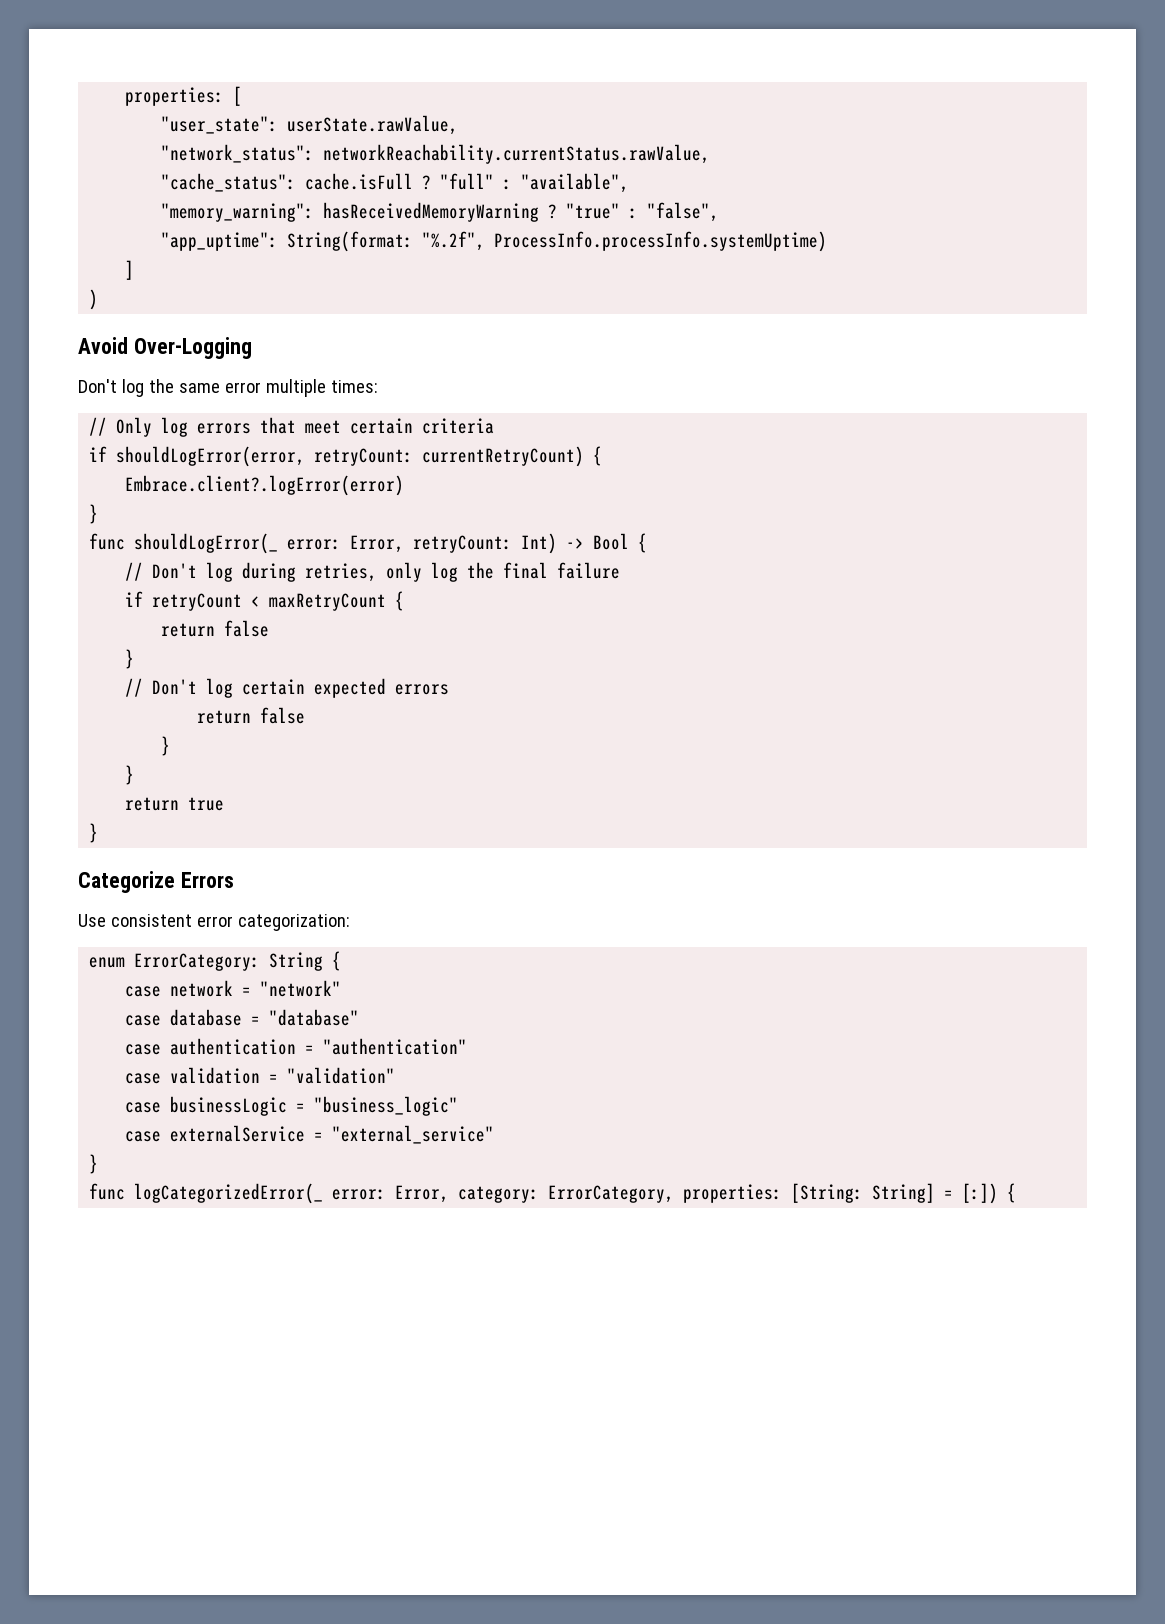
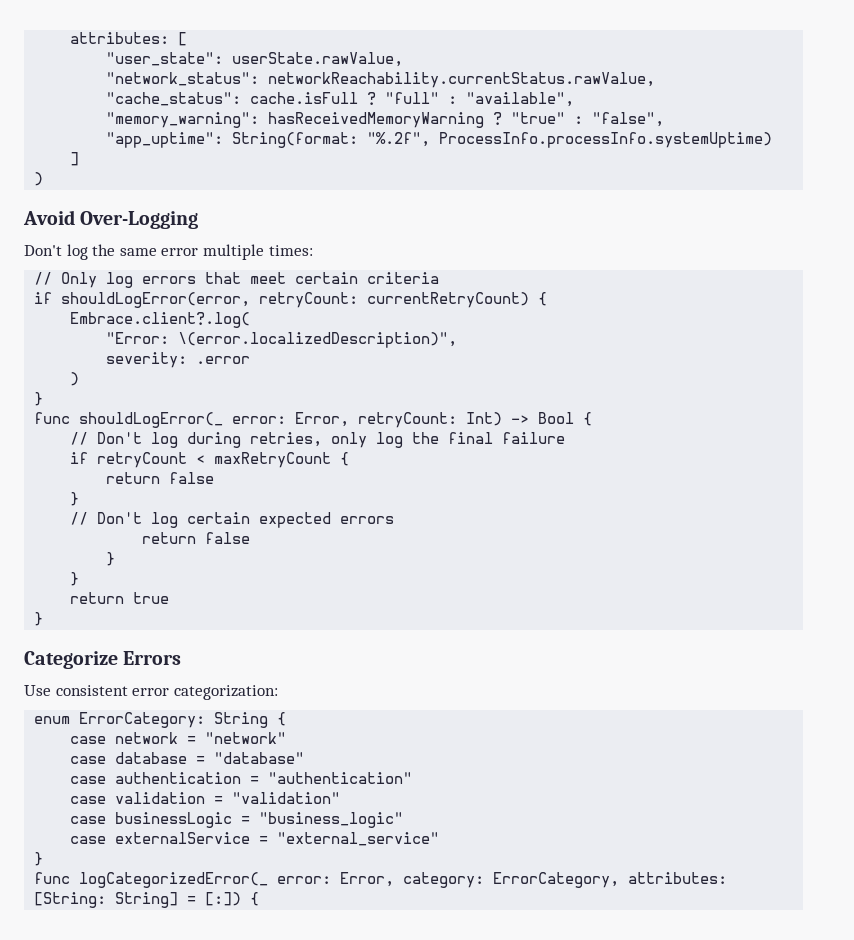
- properties: [
+ attributes: [
- Embrace.client?.logError(error)
+ Embrace.client?.log(
+ "Error: \(error.localizedDescription)",
+ severity: .error
+ )
- func logCategorizedError(_ error: Error, category: ErrorCategory, properties: [String: String] = [:]) {
+ func logCategorizedError(_ error: Error, category: ErrorCategory, attributes: [String: String] = [:]) {

